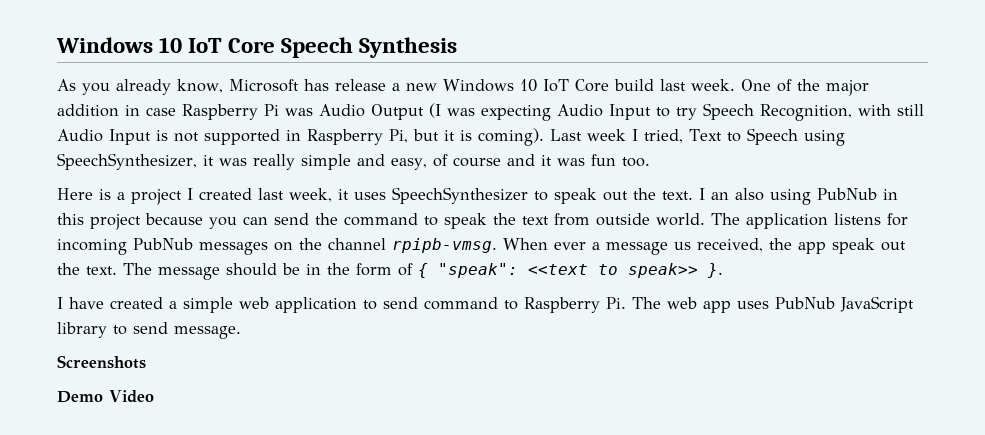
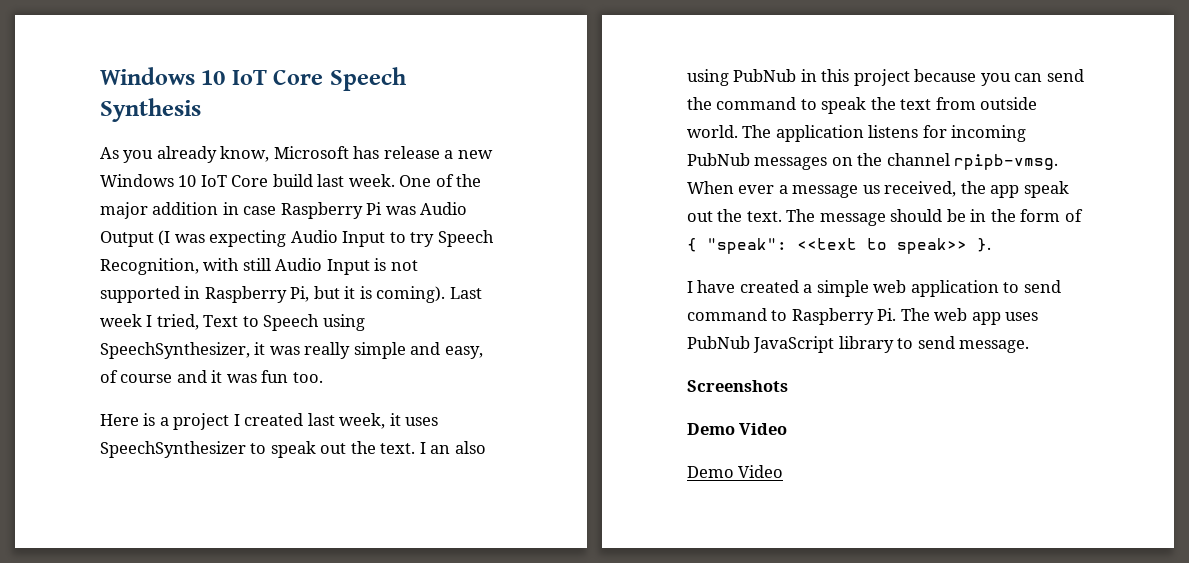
  Screenshots
+ Demo Video

